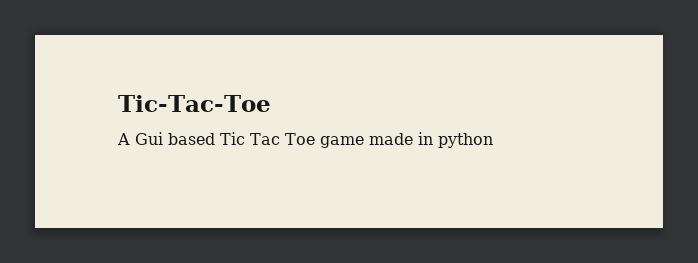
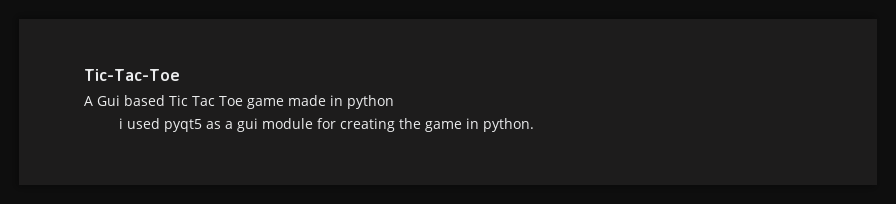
+ i used pyqt5 as a gui module for creating the game in python.

